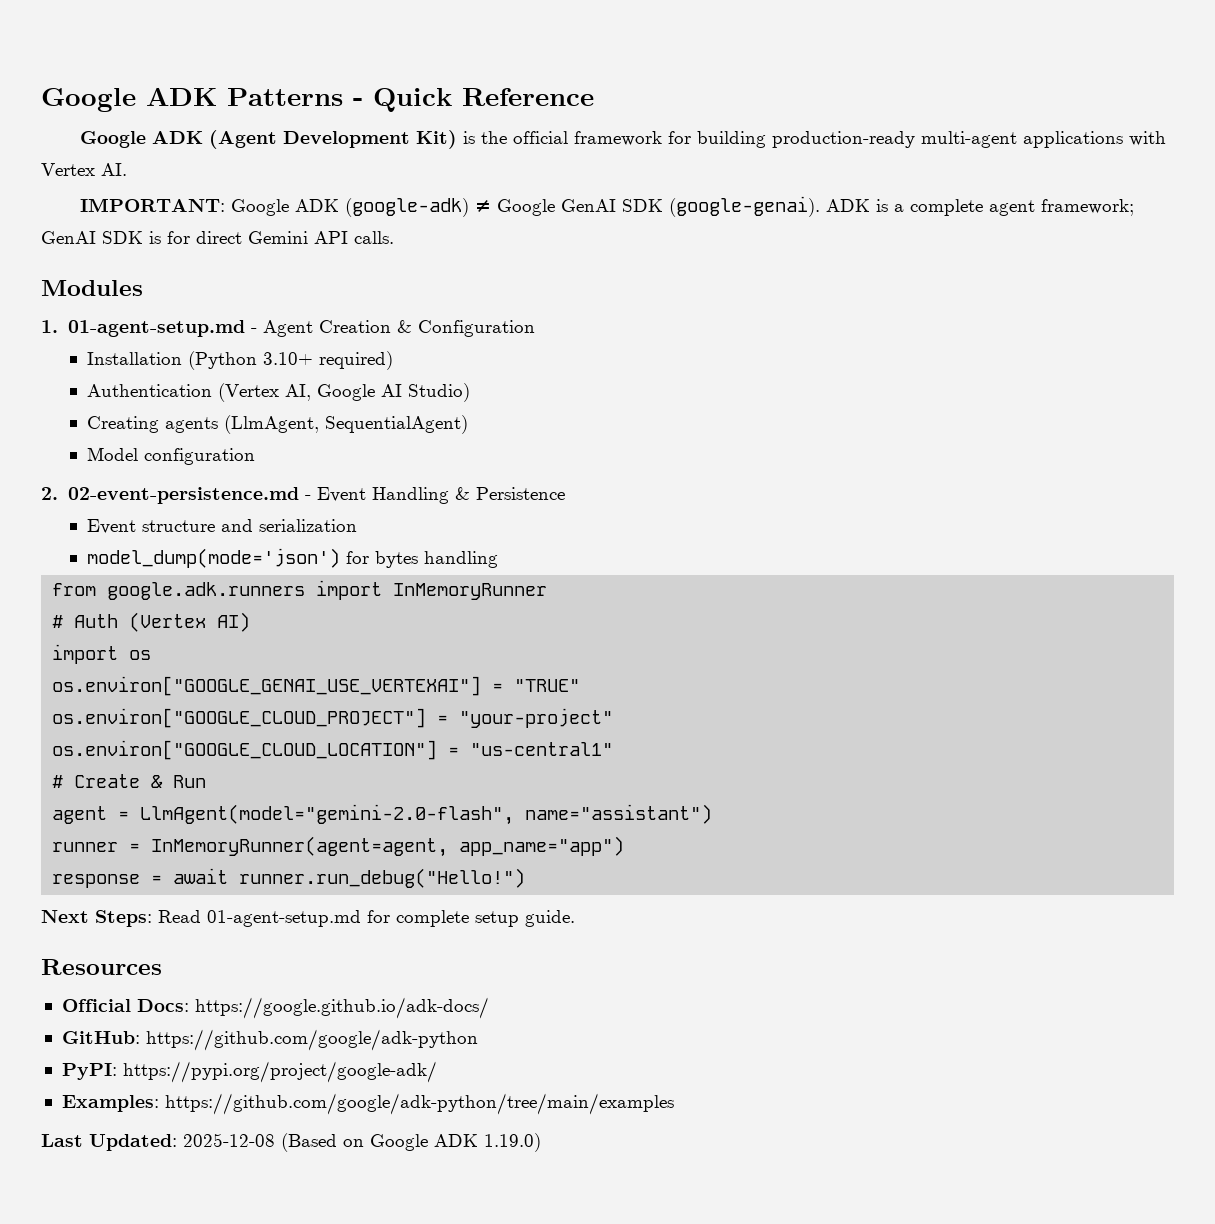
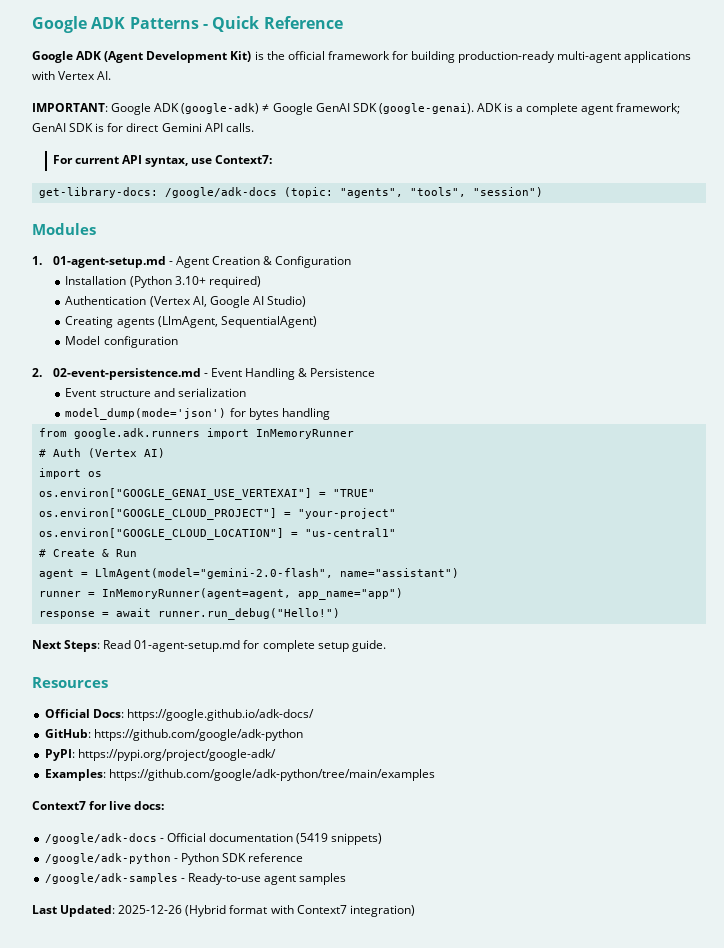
+ For current API syntax, use Context7:
+ get-library-docs: /google/adk-docs (topic: "agents", "tools", "session")
- Last Updated: 2025-12-08 (Based on Google ADK 1.19.0)
+ Context7 for live docs:
+ /google/adk-docs - Official documentation (5419 snippets)
+ /google/adk-python - Python SDK reference
+ /google/adk-samples - Ready-to-use agent samples
+ Last Updated: 2025-12-26 (Hybrid format with Context7 integration)

